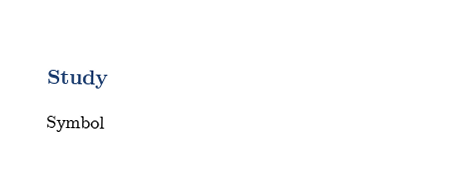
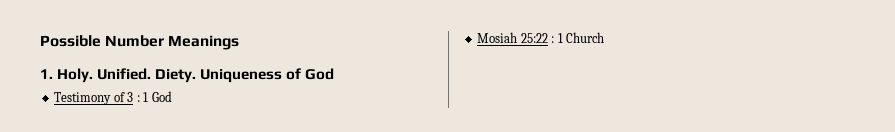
- Study
- Symbol
+ Possible Number Meanings
+ 1. Holy. Unified. Diety. Uniqueness of God
+ Testimony of 3 : 1 God
+ Mosiah 25:22 : 1 Church

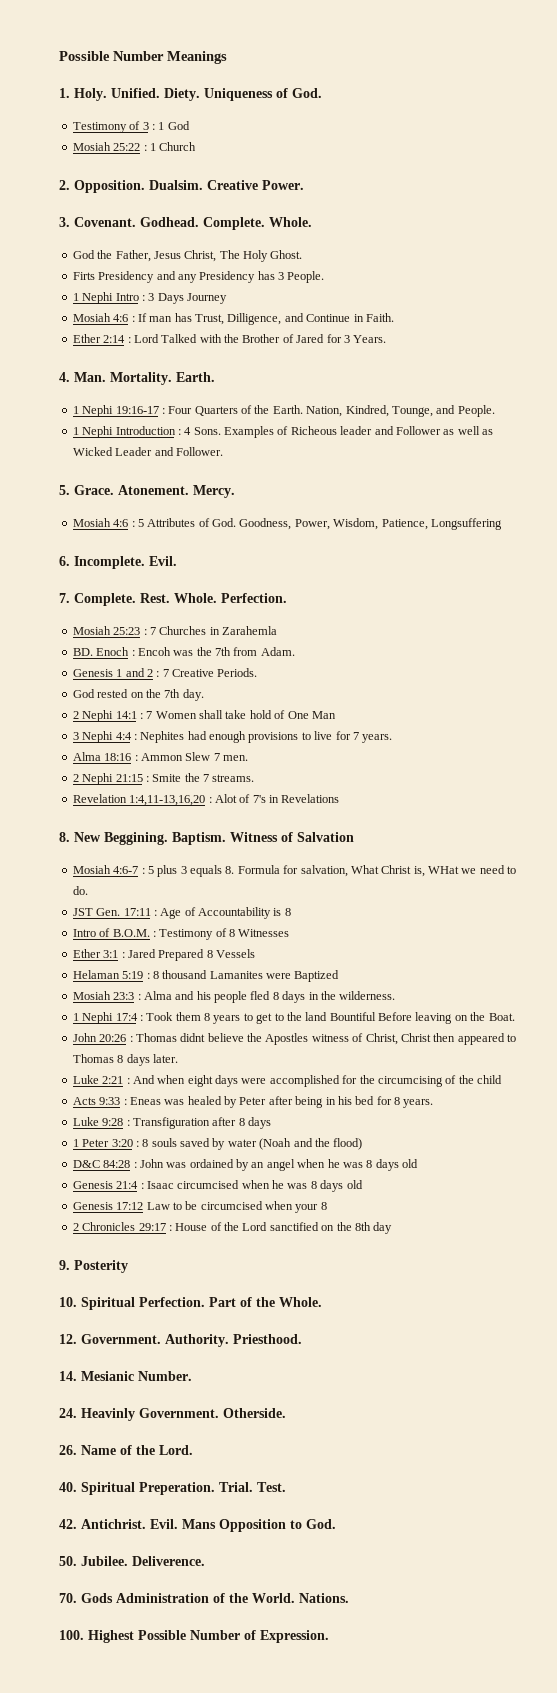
- Uniqueness of God
+ Uniqueness of God.
+ 2. Opposition. Dualsim. Creative Power.
+ 3. Covenant. Godhead. Complete. Whole.
+ God the Father, Jesus Christ, The Holy Ghost.
+ Firts Presidency and any Presidency has 3 People.
+ 1 Nephi Intro : 3 Days Journey
+ Mosiah 4:6 : If man has Trust, Dilligence, and Continue in Faith.
+ Ether 2:14 : Lord Talked with the Brother of Jared for 3 Years.
+ 4. Man. Mortality. Earth.
+ 1 Nephi 19:16-17 : Four Quarters of the Earth. Nation, Kindred, Tounge, and People.
+ 1 Nephi Introduction : 4 Sons. Examples of Richeous leader and Follower as well as Wicked Leader and Follower.
+ 5. Grace. Atonement. Mercy.
+ Mosiah 4:6 : 5 Attributes of God. Goodness, Power, Wisdom, Patience, Longsuffering
+ 6. Incomplete. Evil.
+ 7. Complete. Rest. Whole. Perfection.
+ Mosiah 25:23 : 7 Churches in Zarahemla
+ BD. Enoch : Encoh was the 7th from Adam.
+ Genesis 1 and 2 : 7 Creative Periods.
+ God rested on the 7th day.
+ 2 Nephi 14:1 : 7 Women shall take hold of One Man
+ 3 Nephi 4:4 : Nephites had enough provisions to live for 7 years.
+ Alma 18:16 : Ammon Slew 7 men.
+ 2 Nephi 21:15 : Smite the 7 streams.
+ Revelation 1:4,11-13,16,20 : Alot of 7's in Revelations
+ 8. New Beggining. Baptism. Witness of Salvation
+ Mosiah 4:6-7 : 5 plus 3 equals 8. Formula for salvation, What Christ is, WHat we need to do.
+ JST Gen. 17:11 : Age of Accountability is 8
+ Intro of B.O.M. : Testimony of 8 Witnesses
+ Ether 3:1 : Jared Prepared 8 Vessels
+ Helaman 5:19 : 8 thousand Lamanites were Baptized
+ Mosiah 23:3 : Alma and his people fled 8 days in the wilderness.
+ 1 Nephi 17:4 : Took them 8 years to get to the land Bountiful Before leaving on the Boat.
+ John 20:26 : Thomas didnt believe the Apostles witness of Christ, Christ then appeared to Thomas 8 days later.
+ Luke 2:21 : And when eight days were accomplished for the circumcising of the child
+ Acts 9:33 : Eneas was healed by Peter after being in his bed for 8 years.
+ Luke 9:28 : Transfiguration after 8 days
+ 1 Peter 3:20 : 8 souls saved by water (Noah and the flood)
+ D&C 84:28 : John was ordained by an angel when he was 8 days old
+ Genesis 21:4 : Isaac circumcised when he was 8 days old
+ Genesis 17:12 Law to be circumcised when your 8
+ 2 Chronicles 29:17 : House of the Lord sanctified on the 8th day
+ 9. Posterity
+ 10. Spiritual Perfection. Part of the Whole.
+ 12. Government. Authority. Priesthood.
+ 14. Mesianic Number.
+ 24. Heavinly Government. Otherside.
+ 26. Name of the Lord.
+ 40. Spiritual Preperation. Trial. Test.
+ 42. Antichrist. Evil. Mans Opposition to God.
+ 50. Jubilee. Deliverence.
+ 70. Gods Administration of the World. Nations.
+ 100. Highest Possible Number of Expression.

